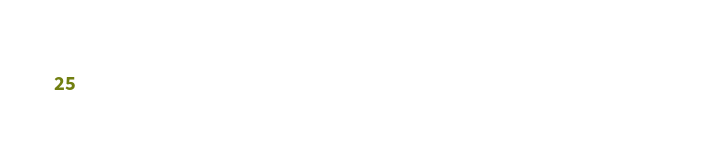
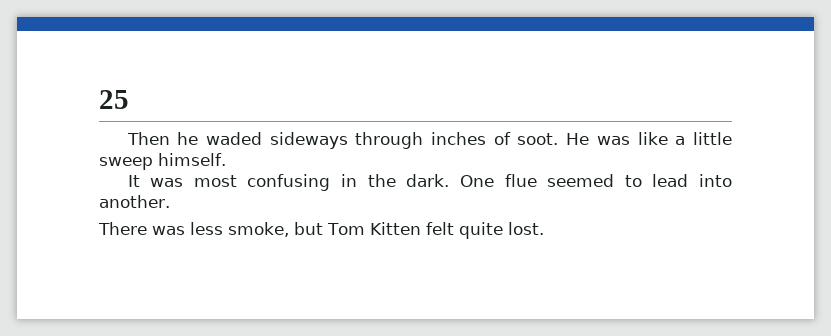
+ Then he waded sideways through inches of soot. He was like a little sweep himself.
+ It was most confusing in the dark. One flue seemed to lead into another.
+ There was less smoke, but Tom Kitten felt quite lost.

